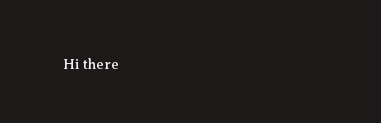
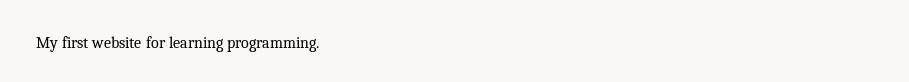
- Hi there
+ My first website for learning programming.

